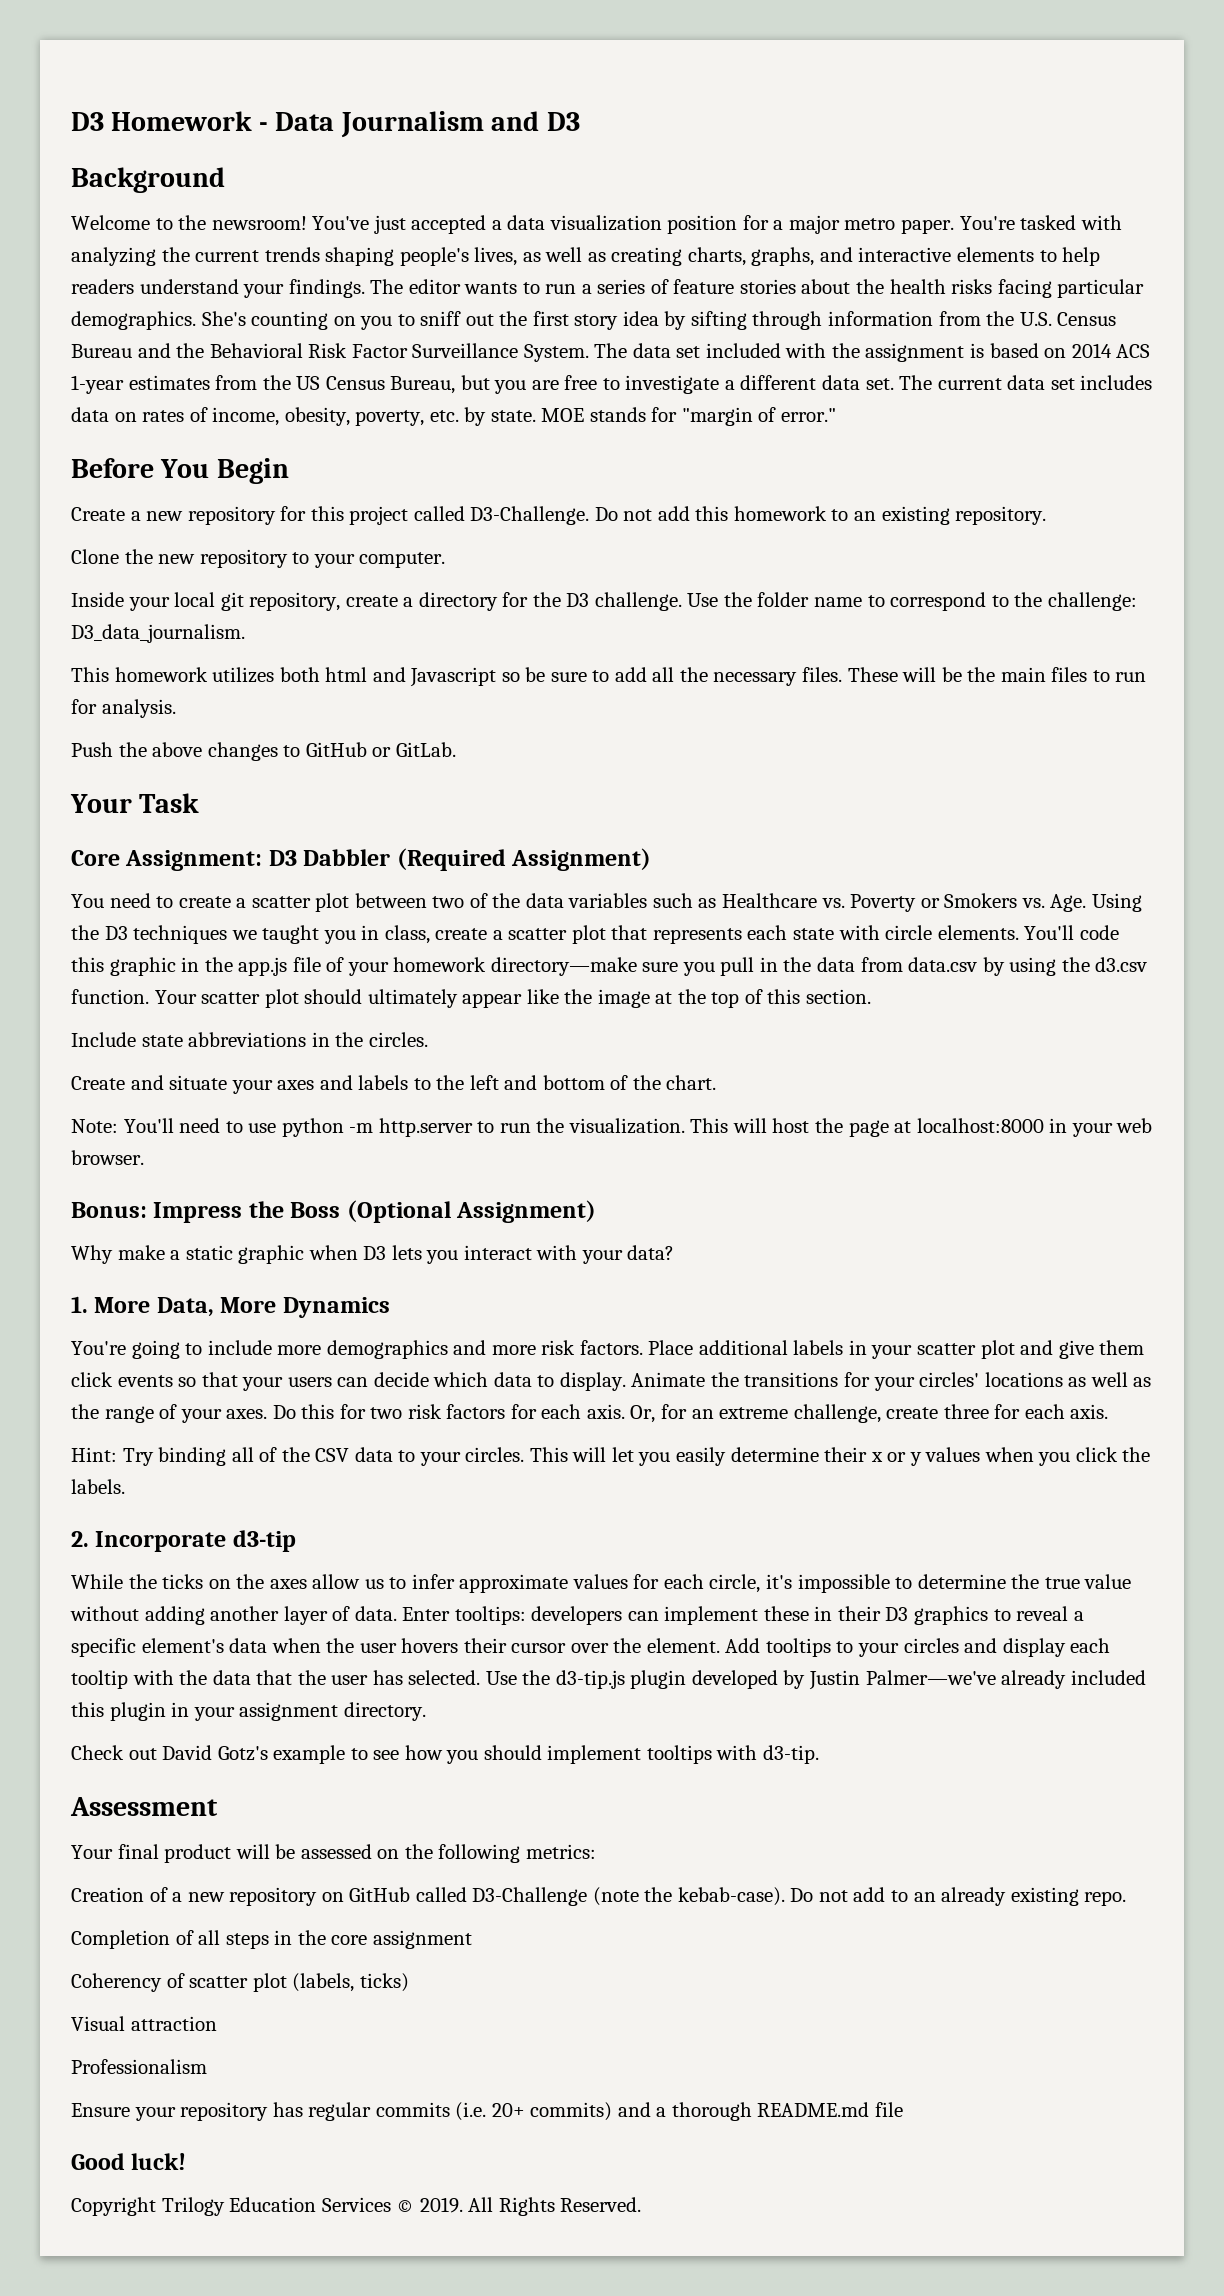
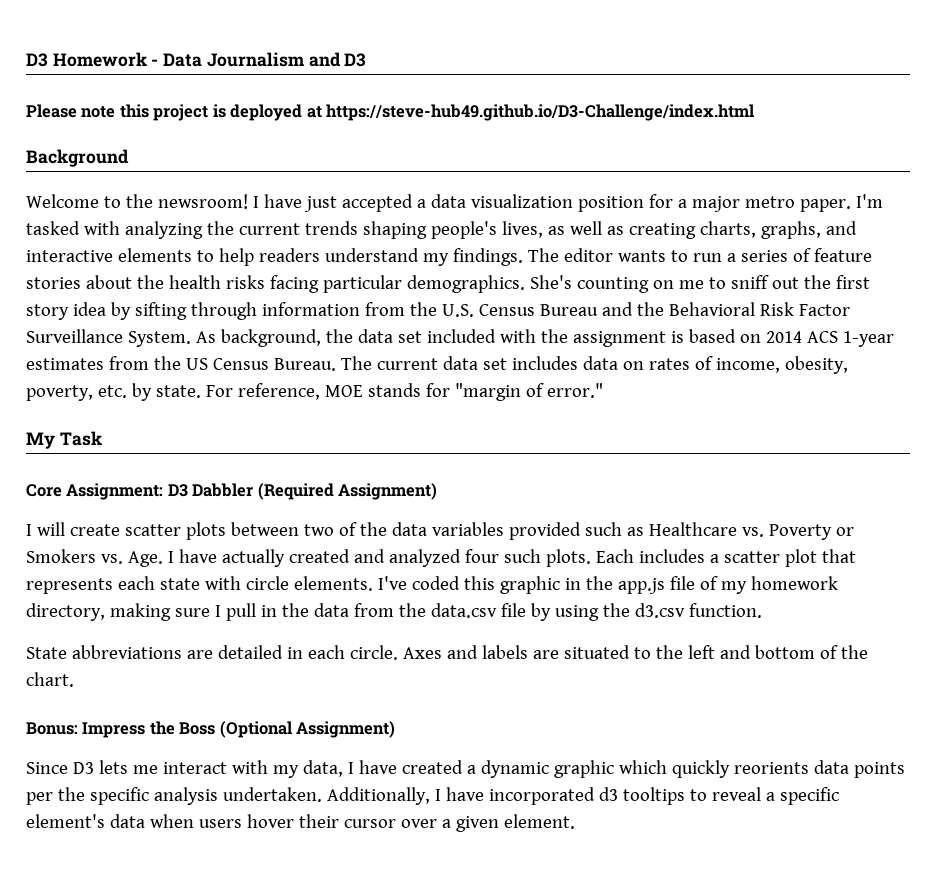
+ Please note this project is deployed at https://steve-hub49.github.io/D3-Challenge/index.html
- You've just accepted a data visualization position for a major metro paper.
+ I have just accepted a data visualization position for a major metro paper.
- You're tasked with analyzing the current trends shaping people's lives, as well as creating charts, graphs, and interactive elements to help readers understand your findings.
+ I'm tasked with analyzing the current trends shaping people's lives, as well as creating charts, graphs, and interactive elements to help readers understand my findings.
- She's counting on you to sniff out the first story idea by sifting through information from the U.S. Census Bureau and the Behavioral Risk Factor Surveillance System.
+ She's counting on me to sniff out the first story idea by sifting through information from the U.S. Census Bureau and the Behavioral Risk Factor Surveillance System.
- The data set included with the assignment is based on 2014 ACS 1-year estimates from the US Census Bureau, but you are free to investigate a different data set.
+ As background, the data set included with the assignment is based on 2014 ACS 1-year estimates from the US Census Bureau.
- MOE stands for "margin of error."
+ For reference, MOE stands for "margin of error."
- Before You Begin
- Create a new repository for this project called D3-Challenge. Do not add this homework to an existing repository.
- Clone the new repository to your computer.
- Inside your local git repository, create a directory for the D3 challenge. Use the folder name to correspond to the challenge: D3_data_journalism.
- This homework utilizes both html and Javascript so be sure to add all the necessary files. These will be the main files to run for analysis.
- Push the above changes to GitHub or GitLab.
- Your Task
+ My Task
- You need to create a scatter plot between two of the data variables such as Healthcare vs. Poverty or Smokers vs. Age. Using the D3 techniques we taught you in class, create a scatter plot that represents each state with circle elements.
+ I will create scatter plots between two of the data variables provided such as Healthcare vs. Poverty or Smokers vs. Age. I have actually created and analyzed four such plots. Each includes a scatter plot that represents each state with circle elements.
- You'll code this graphic in the app.js file of your homework directory—make sure you pull in the data from data.csv by using the d3.csv function. Your scatter plot should ultimately appear like the image at the top of this section.
- Include state abbreviations in the circles.
- Create and situate your axes and labels to the left and bottom of the chart.
+ I've coded this graphic in the app.js file of my homework directory, making sure I pull in the data from the data.csv file by using the d3.csv function.
+ State abbreviations are detailed in each circle. Axes and labels are situated to the left and bottom of the chart.
- Note: You'll need to use python -m http.server to run the visualization. This will host the page at localhost:8000 in your web browser.
- Why make a static graphic when D3 lets you interact with your data?
- 1. More Data, More Dynamics
- You're going to include more demographics and more risk factors. Place additional labels in your scatter plot and give them click events so that your users can decide which data to display. Animate the transitions for your circles' locations as well as the range of your axes. Do this for two risk factors for each axis. Or, for an extreme challenge, create three for each axis.
- Hint: Try binding all of the CSV data to your circles. This will let you easily determine their x or y values when you click the labels.
- 2. Incorporate d3-tip
- While the ticks on the axes allow us to infer approximate values for each circle, it's impossible to determine the true value without adding another layer of data. Enter tooltips: developers can implement these in their D3 graphics to reveal a specific element's data when the user hovers their cursor over the element. Add tooltips to your circles and display each tooltip with the data that the user has selected. Use the d3-tip.js plugin developed by Justin Palmer—we've already included this plugin in your assignment directory.
- Check out David Gotz's example to see how you should implement tooltips with d3-tip.
- Assessment
- Your final product will be assessed on the following metrics:
- Creation of a new repository on GitHub called D3-Challenge (note the kebab-case). Do not add to an already existing repo.
- Completion of all steps in the core assignment
- Coherency of scatter plot (labels, ticks)
- Visual attraction
- Professionalism
- Ensure your repository has regular commits (i.e. 20+ commits) and a thorough README.md file
- Good luck!
- Copyright Trilogy Education Services © 2019. All Rights Reserved.
+ Since D3 lets me interact with my data, I have created a dynamic graphic which quickly reorients data points per the specific analysis undertaken. Additionally, I have incorporated d3 tooltips to reveal a specific element's data when users hover their cursor over a given element.

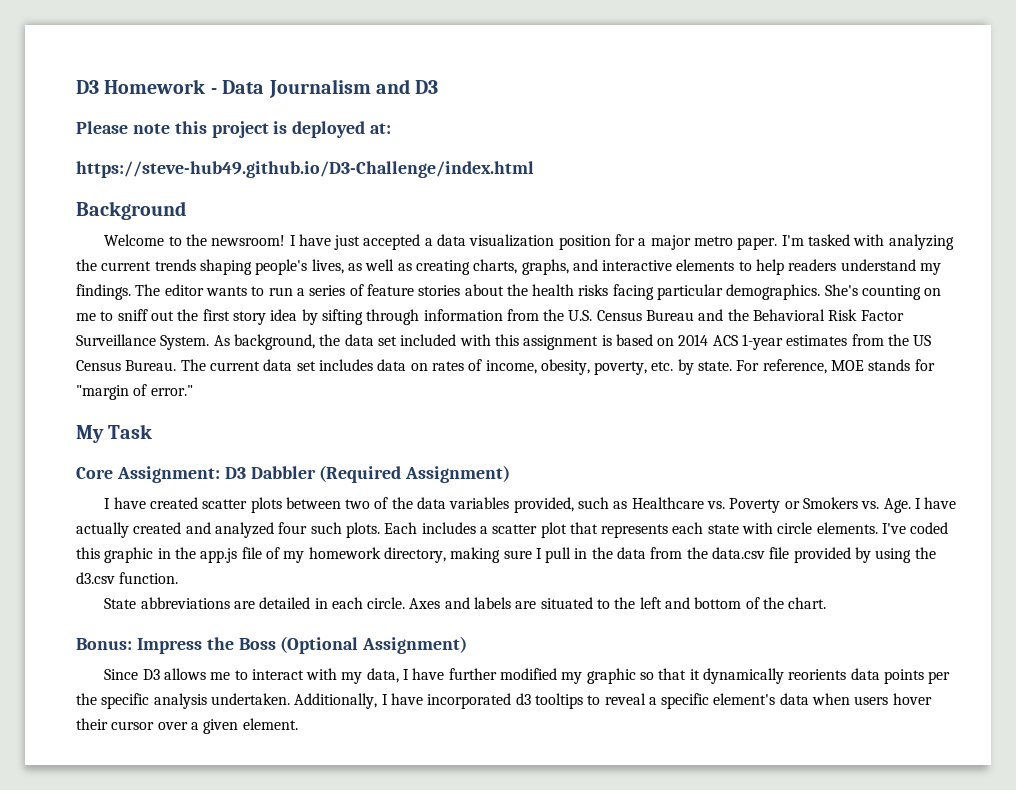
- Please note this project is deployed at https://steve-hub49.github.io/D3-Challenge/index.html
+ Please note this project is deployed at:
+ https://steve-hub49.github.io/D3-Challenge/index.html
- As background, the data set included with the assignment is based on 2014 ACS 1-year estimates from the US Census Bureau.
+ As background, the data set included with this assignment is based on 2014 ACS 1-year estimates from the US Census Bureau.
- I will create scatter plots between two of the data variables provided such as Healthcare vs. Poverty or Smokers vs. Age. I have actually created and analyzed four such plots.
+ I have created scatter plots between two of the data variables provided, such as Healthcare vs. Poverty or Smokers vs. Age. I have actually created and analyzed four such plots.
- I've coded this graphic in the app.js file of my homework directory, making sure I pull in the data from the data.csv file by using the d3.csv function.
+ I've coded this graphic in the app.js file of my homework directory, making sure I pull in the data from the data.csv file provided by using the d3.csv function.
- Since D3 lets me interact with my data, I have created a dynamic graphic which quickly reorients data points per the specific analysis undertaken.
+ Since D3 allows me to interact with my data, I have further modified my graphic so that it dynamically reorients data points per the specific analysis undertaken.

